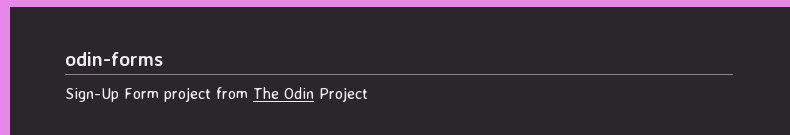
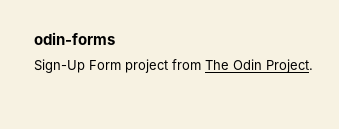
- Sign-Up Form project from The Odin Project
+ Sign-Up Form project from The Odin Project.

